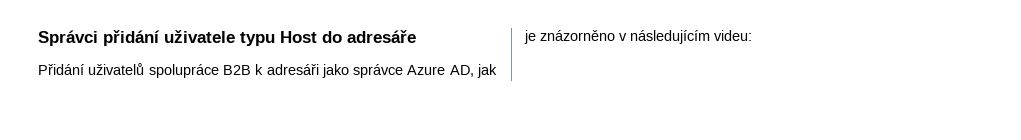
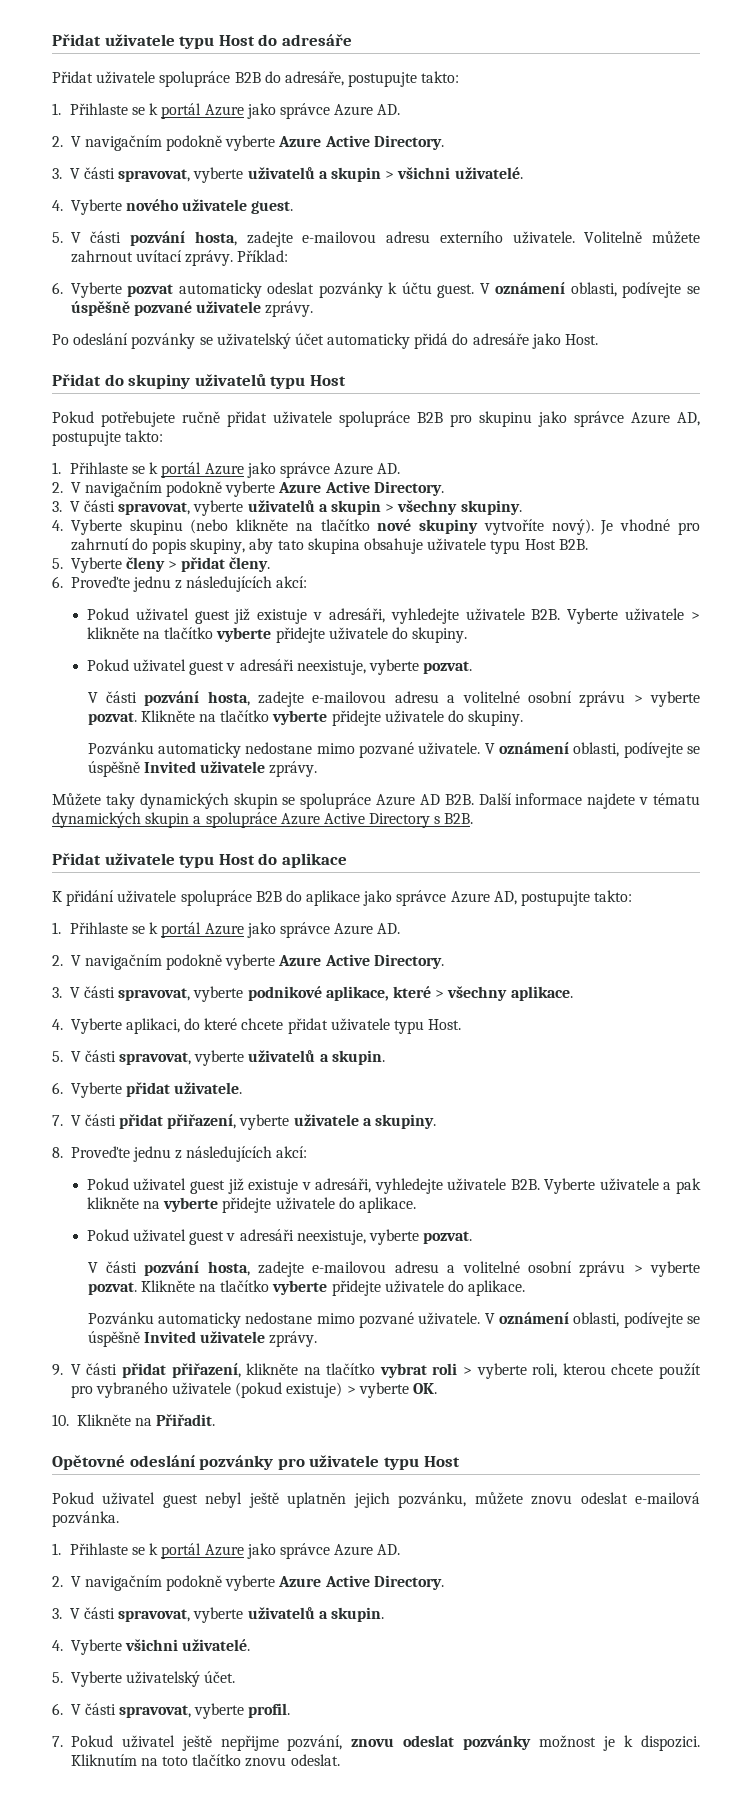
- Správci přidání uživatele typu Host do adresáře
+ Přidat uživatele typu Host do adresáře
- Přidání uživatelů spolupráce B2B k adresáři jako správce Azure AD, jak je znázorněno v následujícím videu:
+ Přidat uživatele spolupráce B2B do adresáře, postupujte takto:
+ 1. Přihlaste se k portál Azure jako správce Azure AD.
+ 2. V navigačním podokně vyberte Azure Active Directory.
+ 3. V části spravovat, vyberte uživatelů a skupin > všichni uživatelé.
+ 4. Vyberte nového uživatele guest.
+ 5. V části pozvání hosta, zadejte e-mailovou adresu externího uživatele. Volitelně můžete zahrnout uvítací zprávy. Příklad:
+ 6. Vyberte pozvat automaticky odeslat pozvánky k účtu guest. V oznámení oblasti, podívejte se úspěšně pozvané uživatele zprávy.
+ Po odeslání pozvánky se uživatelský účet automaticky přidá do adresáře jako Host.
+ Přidat do skupiny uživatelů typu Host
+ Pokud potřebujete ručně přidat uživatele spolupráce B2B pro skupinu jako správce Azure AD, postupujte takto:
+ 1. Přihlaste se k portál Azure jako správce Azure AD.
+ 2. V navigačním podokně vyberte Azure Active Directory.
+ 3. V části spravovat, vyberte uživatelů a skupin > všechny skupiny.
+ 4. Vyberte skupinu (nebo klikněte na tlačítko nové skupiny vytvoříte nový). Je vhodné pro zahrnutí do popis skupiny, aby tato skupina obsahuje uživatele typu Host B2B.
+ 5. Vyberte členy > přidat členy.
+ 6. Proveďte jednu z následujících akcí:
+ Pokud uživatel guest již existuje v adresáři, vyhledejte uživatele B2B. Vyberte uživatele > klikněte na tlačítko vyberte přidejte uživatele do skupiny.
+ Pokud uživatel guest v adresáři neexistuje, vyberte pozvat.
+ V části pozvání hosta, zadejte e-mailovou adresu a volitelné osobní zprávu > vyberte pozvat. Klikněte na tlačítko vyberte přidejte uživatele do skupiny.
+ Pozvánku automaticky nedostane mimo pozvané uživatele. V oznámení oblasti, podívejte se úspěšně Invited uživatele zprávy.
+ Můžete taky dynamických skupin se spolupráce Azure AD B2B. Další informace najdete v tématu dynamických skupin a spolupráce Azure Active Directory s B2B.
+ Přidat uživatele typu Host do aplikace
+ K přidání uživatele spolupráce B2B do aplikace jako správce Azure AD, postupujte takto:
+ 1. Přihlaste se k portál Azure jako správce Azure AD.
+ 2. V navigačním podokně vyberte Azure Active Directory.
+ 3. V části spravovat, vyberte podnikové aplikace, které > všechny aplikace.
+ 4. Vyberte aplikaci, do které chcete přidat uživatele typu Host.
+ 5. V části spravovat, vyberte uživatelů a skupin.
+ 6. Vyberte přidat uživatele.
+ 7. V části přidat přiřazení, vyberte uživatele a skupiny.
+ 8. Proveďte jednu z následujících akcí:
+ Pokud uživatel guest již existuje v adresáři, vyhledejte uživatele B2B. Vyberte uživatele a pak klikněte na vyberte přidejte uživatele do aplikace.
+ Pokud uživatel guest v adresáři neexistuje, vyberte pozvat.
+ V části pozvání hosta, zadejte e-mailovou adresu a volitelné osobní zprávu > vyberte pozvat. Klikněte na tlačítko vyberte přidejte uživatele do aplikace.
+ Pozvánku automaticky nedostane mimo pozvané uživatele. V oznámení oblasti, podívejte se úspěšně Invited uživatele zprávy.
+ 9. V části přidat přiřazení, klikněte na tlačítko vybrat roli > vyberte roli, kterou chcete použít pro vybraného uživatele (pokud existuje) > vyberte OK.
+ 10. Klikněte na Přiřadit.
+ Opětovné odeslání pozvánky pro uživatele typu Host
+ Pokud uživatel guest nebyl ještě uplatněn jejich pozvánku, můžete znovu odeslat e-mailová pozvánka.
+ 1. Přihlaste se k portál Azure jako správce Azure AD.
+ 2. V navigačním podokně vyberte Azure Active Directory.
+ 3. V části spravovat, vyberte uživatelů a skupin.
+ 4. Vyberte všichni uživatelé.
+ 5. Vyberte uživatelský účet.
+ 6. V části spravovat, vyberte profil.
+ 7. Pokud uživatel ještě nepřijme pozvání, znovu odeslat pozvánky možnost je k dispozici. Kliknutím na toto tlačítko znovu odeslat.

